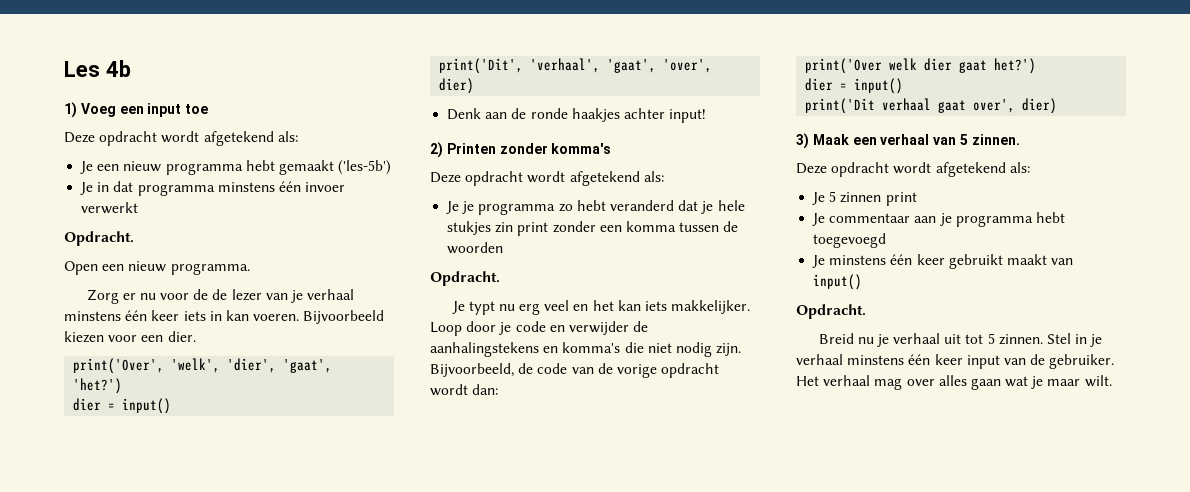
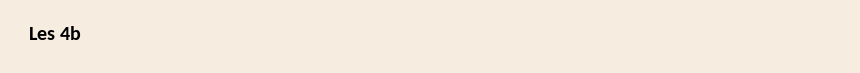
- 1) Voeg een input toe
- Deze opdracht wordt afgetekend als:
- Je een nieuw programma hebt gemaakt ('les-5b')
- Je in dat programma minstens één invoer verwerkt
- Opdracht.
- Open een nieuw programma.
- Zorg er nu voor de de lezer van je verhaal minstens één keer iets in kan voeren. Bijvoorbeeld kiezen voor een dier.
- print('Over', 'welk', 'dier', 'gaat', 'het?')
- dier = input()
- print('Dit', 'verhaal', 'gaat', 'over', dier)
- Denk aan de ronde haakjes achter input!
- 2) Printen zonder komma's
- Deze opdracht wordt afgetekend als:
- Je je programma zo hebt veranderd dat je hele stukjes zin print zonder een komma tussen de woorden
- Opdracht.
- Je typt nu erg veel en het kan iets makkelijker. Loop door je code en verwijder de aanhalingstekens en komma's die niet nodig zijn. Bijvoorbeeld, de code van de vorige opdracht wordt dan:
- print('Over welk dier gaat het?')
- dier = input()
- print('Dit verhaal gaat over', dier)
- 3) Maak een verhaal van 5 zinnen.
- Deze opdracht wordt afgetekend als:
- Je 5 zinnen print
- Je commentaar aan je programma hebt toegevoegd
- Je minstens één keer gebruikt maakt van input()
- Opdracht.
- Breid nu je verhaal uit tot 5 zinnen. Stel in je verhaal minstens één keer input van de gebruiker. Het verhaal mag over alles gaan wat je maar wilt.

